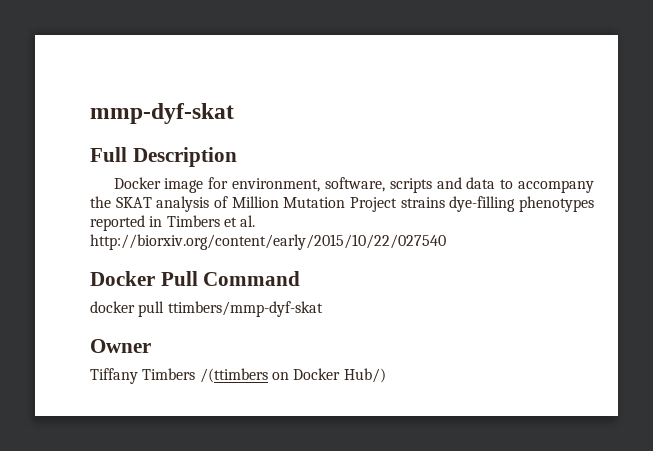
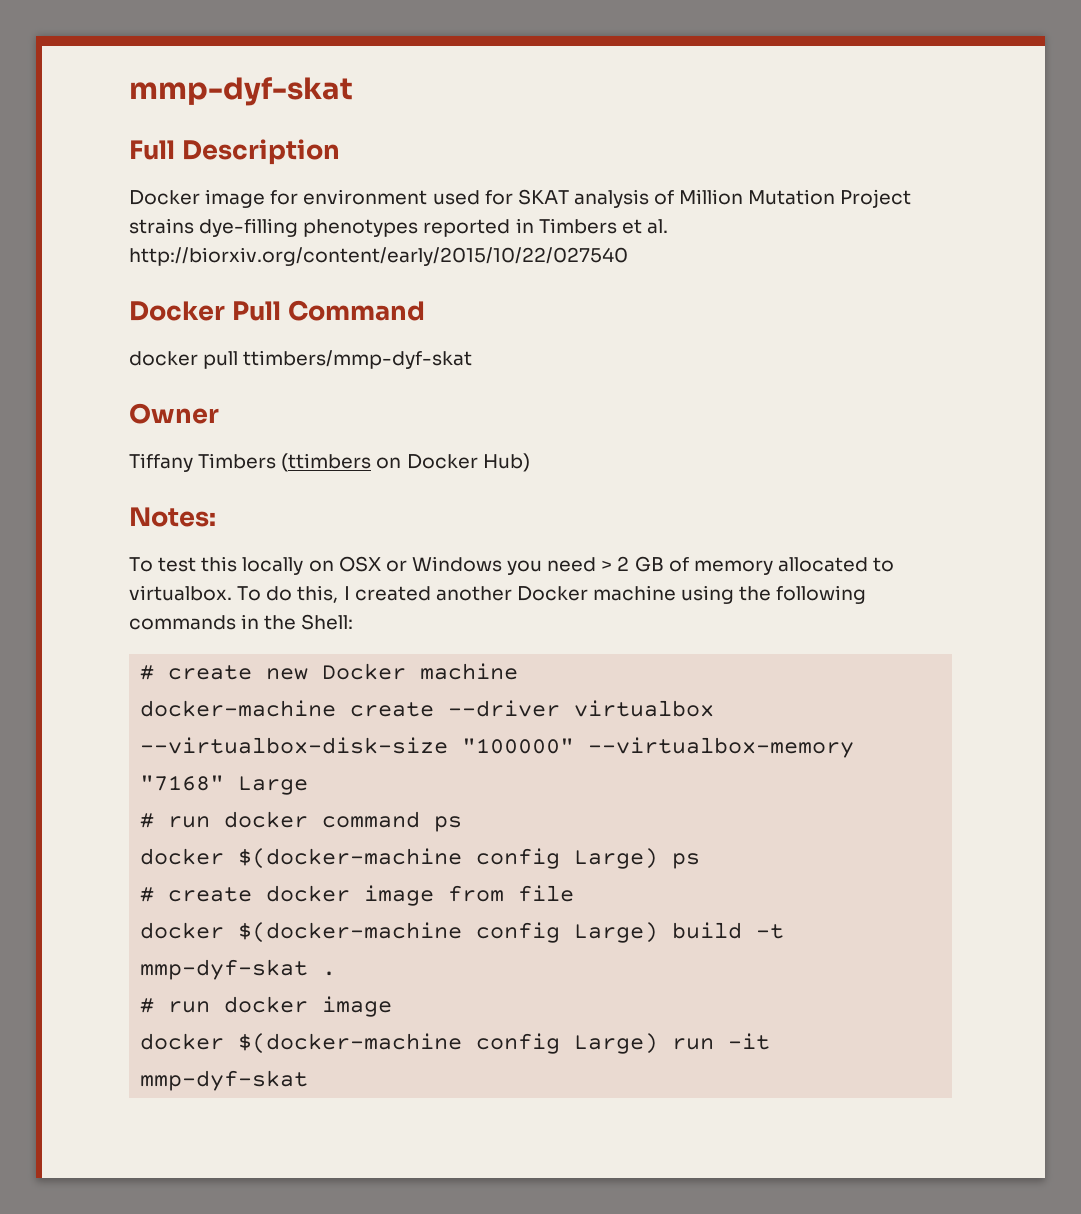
- Docker image for environment, software, scripts and data to accompany the SKAT analysis of Million Mutation Project strains dye-filling phenotypes reported in Timbers et al. http://biorxiv.org/content/early/2015/10/22/027540
+ Docker image for environment used for SKAT analysis of Million Mutation Project strains dye-filling phenotypes reported in Timbers et al. http://biorxiv.org/content/early/2015/10/22/027540
- Tiffany Timbers /(ttimbers on Docker Hub/)
+ Tiffany Timbers (ttimbers on Docker Hub)
+ Notes:
+ To test this locally on OSX or Windows you need > 2 GB of memory allocated to virtualbox. To do this, I created another Docker machine using the following commands in the Shell:
+ # create new Docker machine
+ docker-machine create --driver virtualbox --virtualbox-disk-size "100000" --virtualbox-memory "7168" Large
+ # run docker command ps
+ docker $(docker-machine config Large) ps
+ # create docker image from file
+ docker $(docker-machine config Large) build -t mmp-dyf-skat .
+ # run docker image
+ docker $(docker-machine config Large) run -it mmp-dyf-skat

